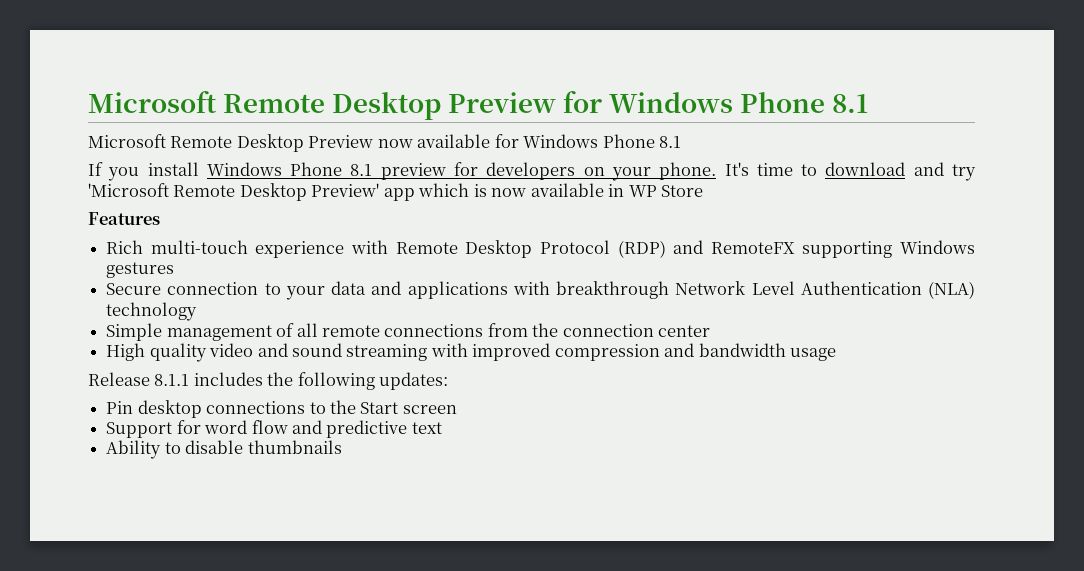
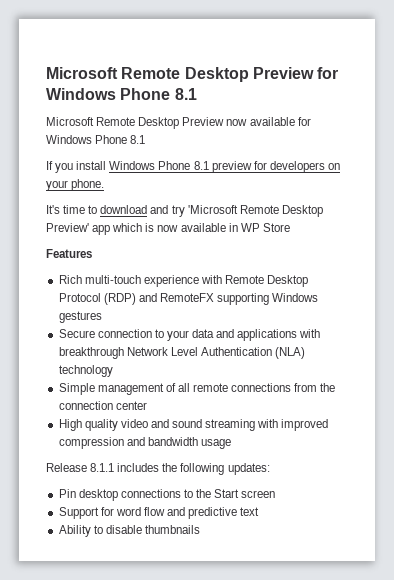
- If you install Windows Phone 8.1 preview for developers on your phone. It's time to download and try 'Microsoft Remote Desktop Preview' app which is now available in WP Store
+ If you install Windows Phone 8.1 preview for developers on your phone.
+ It's time to download and try 'Microsoft Remote Desktop Preview' app which is now available in WP Store

